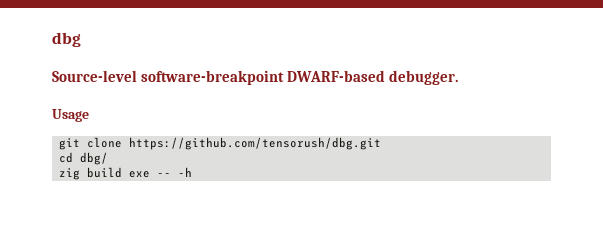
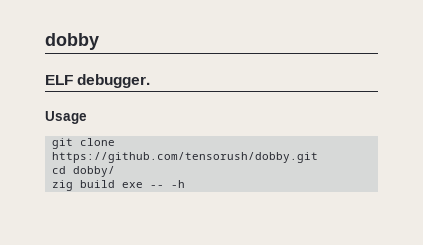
- dbg
- Source-level software-breakpoint DWARF-based debugger.
+ dobby
+ ELF debugger.
- git clone https://github.com/tensorush/dbg.git
+ git clone https://github.com/tensorush/dobby.git
- cd dbg/
+ cd dobby/

